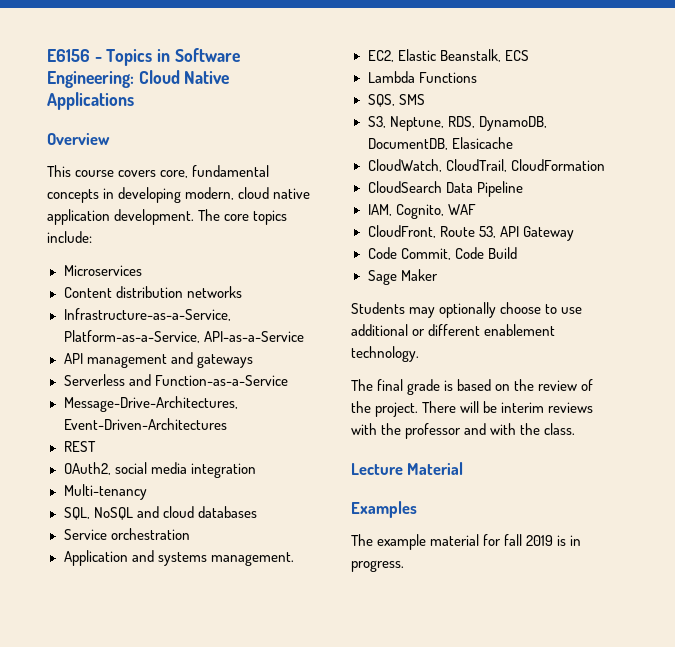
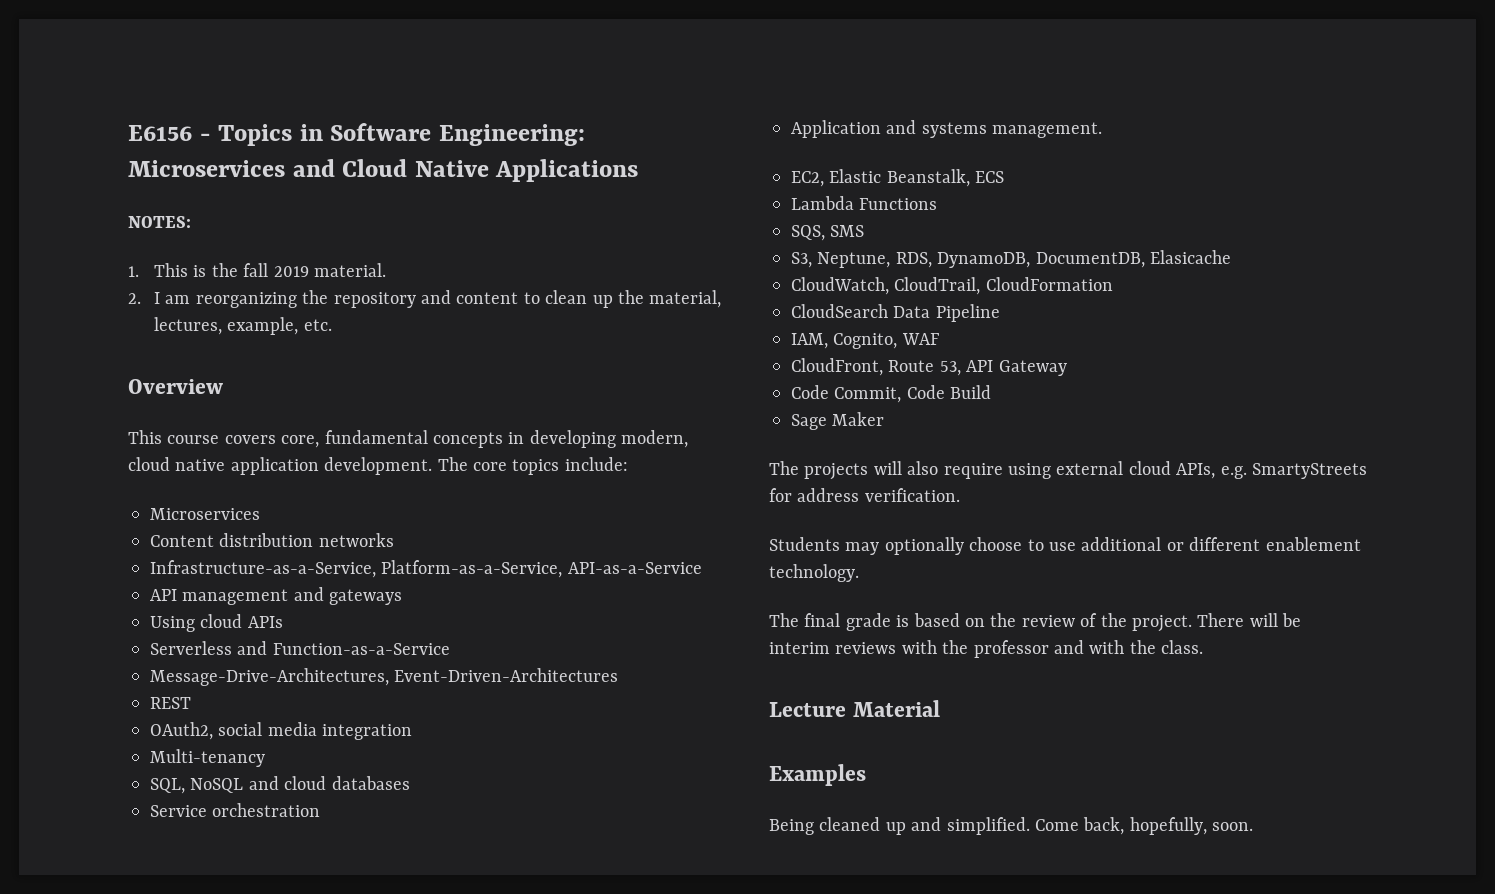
- E6156 - Topics in Software Engineering: Cloud Native Applications
+ E6156 - Topics in Software Engineering: Microservices and Cloud Native Applications
+ NOTES:
+ 1. This is the fall 2019 material.
+ 2. I am reorganizing the repository and content to clean up the material, lectures, example, etc.
+ Using cloud APIs
+ The projects will also require using external cloud APIs, e.g. SmartyStreets for address verification.
- The example material for fall 2019 is in progress.
+ Being cleaned up and simplified. Come back, hopefully, soon.

